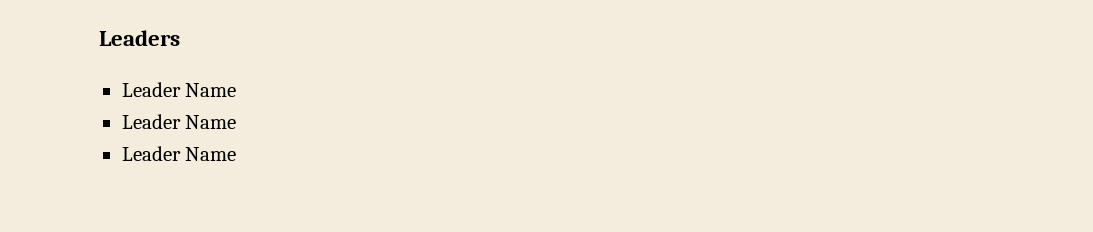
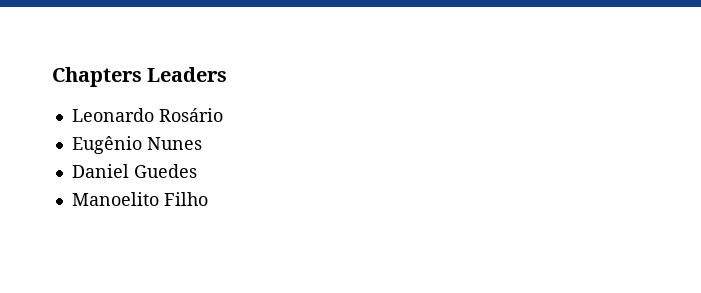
- Leaders
- Leader Name
- Leader Name
- Leader Name
+ Chapters Leaders
+ Leonardo Rosário
+ Eugênio Nunes
+ Daniel Guedes
+ Manoelito Filho

